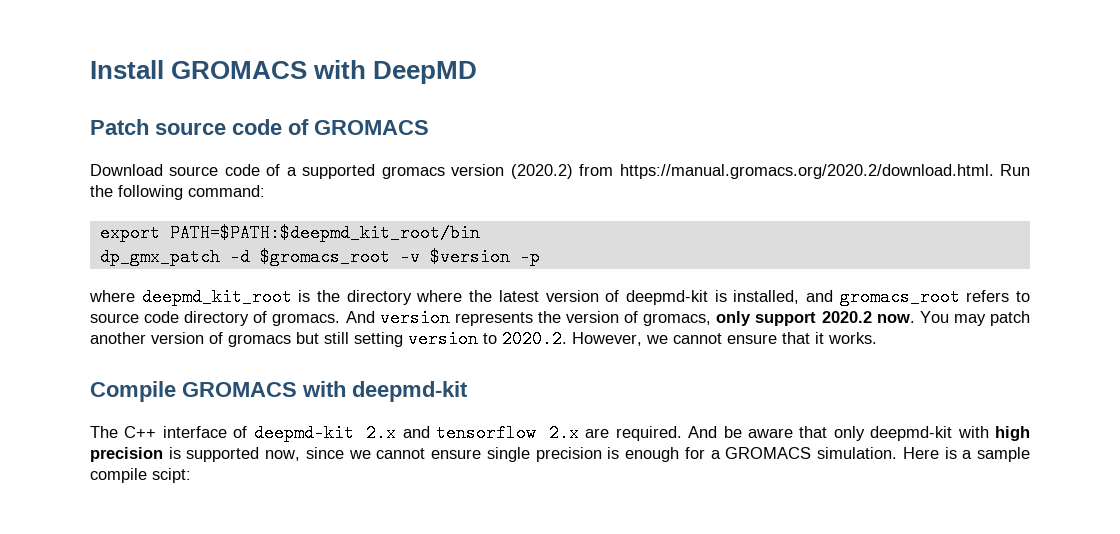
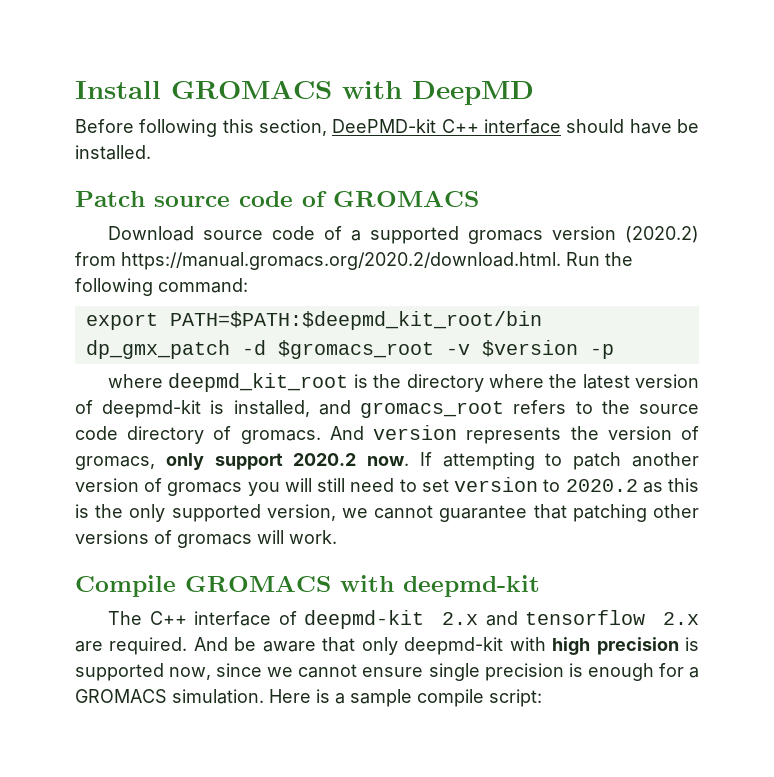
+ Before following this section, DeePMD-kit C++ interface should have be installed.
- where deepmd_kit_root is the directory where the latest version of deepmd-kit is installed, and gromacs_root refers to source code directory of gromacs.
+ where deepmd_kit_root is the directory where the latest version of deepmd-kit is installed, and gromacs_root refers to the source code directory of gromacs.
- You may patch another version of gromacs but still setting version to 2020.2. However, we cannot ensure that it works.
+ If attempting to patch another version of gromacs you will still need to set version to 2020.2 as this is the only supported version, we cannot guarantee that patching other versions of gromacs will work.
- Here is a sample compile scipt:
+ Here is a sample compile script:

